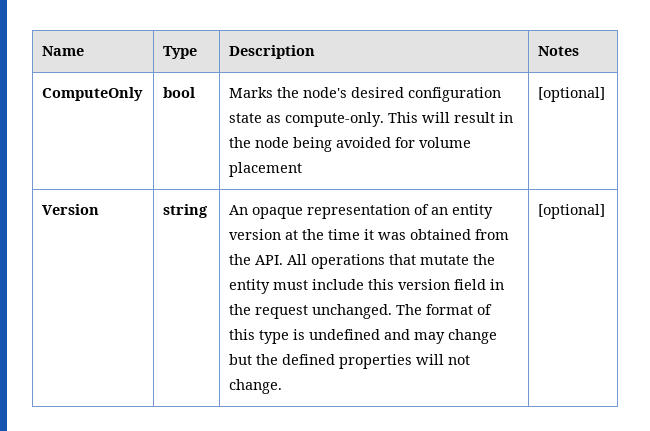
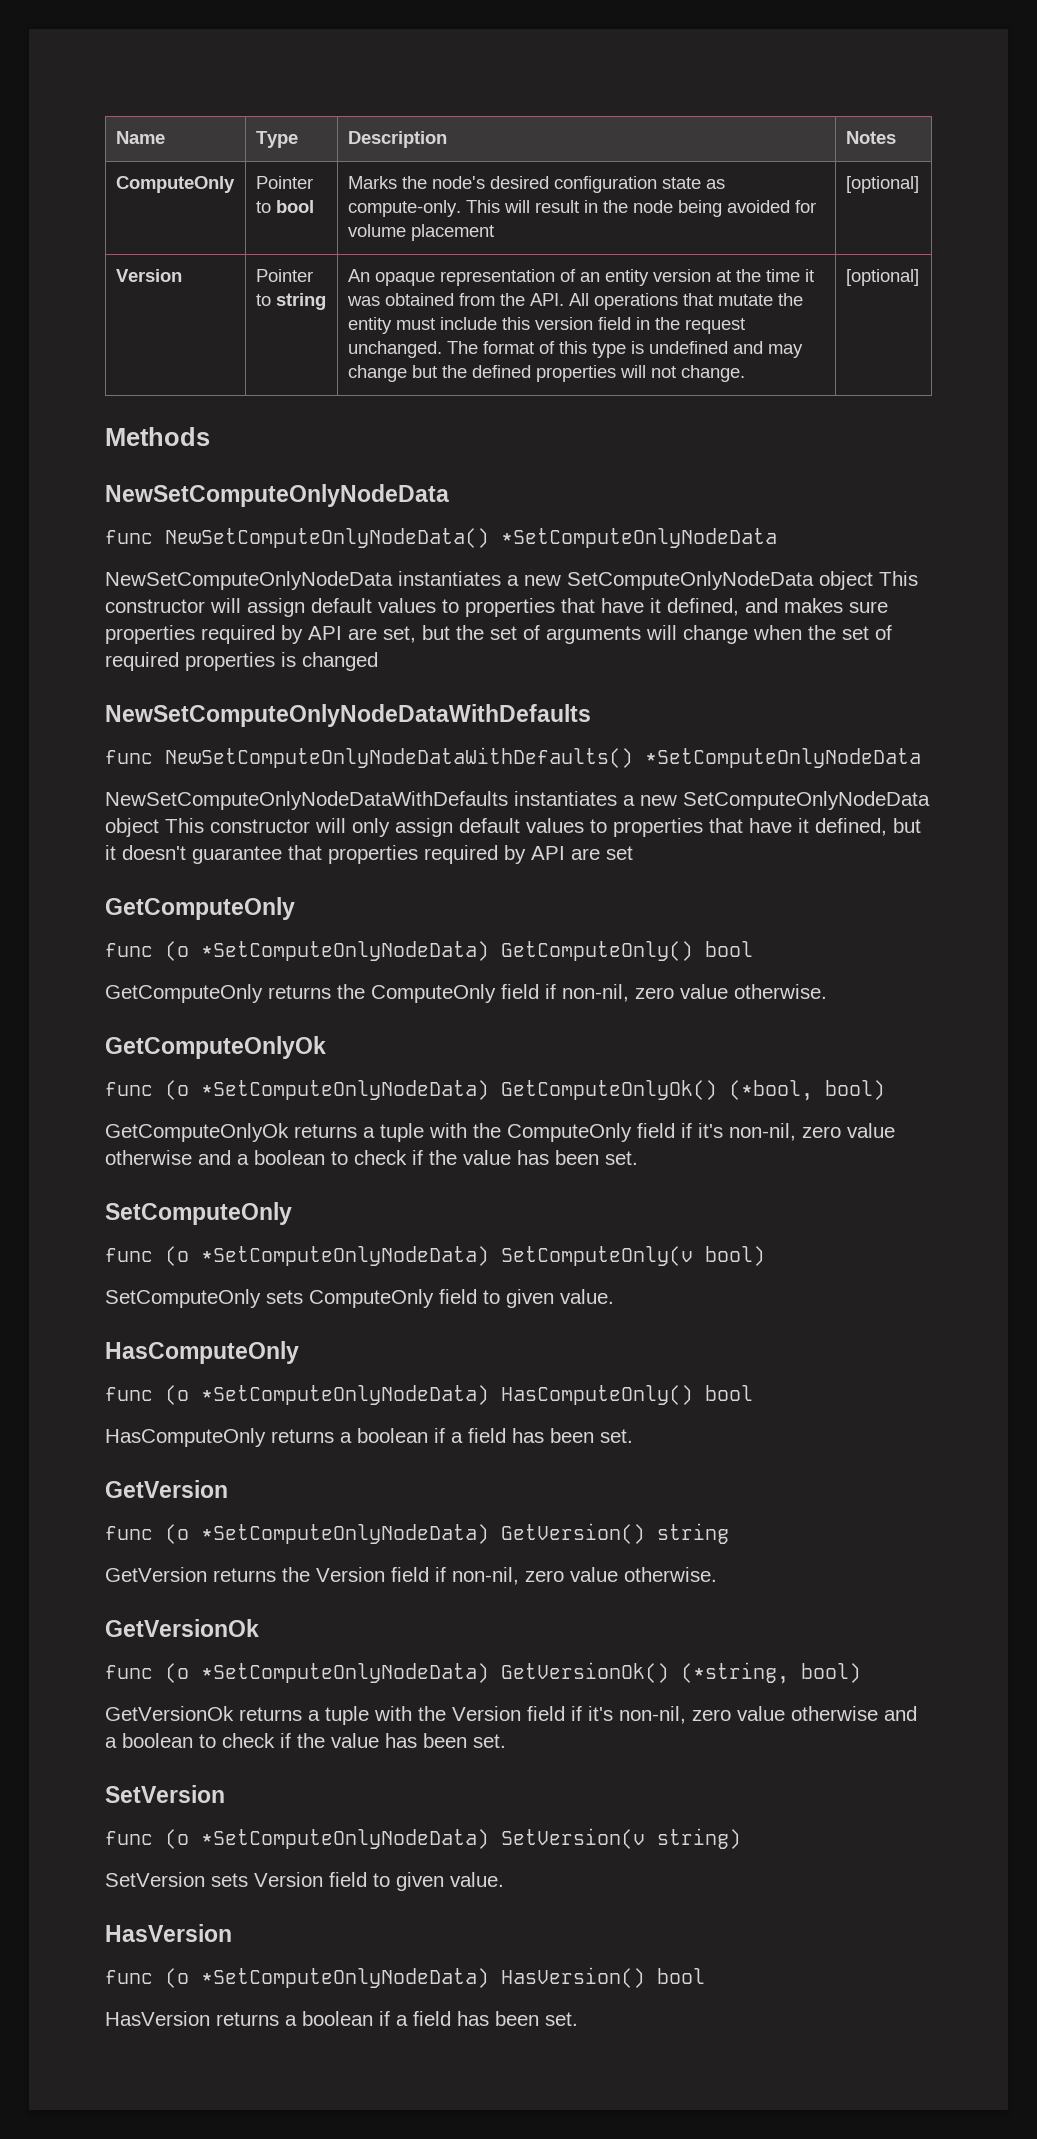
- ComputeOnly | bool | Marks the node's desired configuration state as compute-only. This will result in the node being avoided for volume placement | [optional]
+ ComputeOnly | Pointer to bool | Marks the node's desired configuration state as compute-only. This will result in the node being avoided for volume placement | [optional]
- string
+ Pointer to string
+ Methods
+ NewSetComputeOnlyNodeData
+ func NewSetComputeOnlyNodeData() *SetComputeOnlyNodeData
+ NewSetComputeOnlyNodeData instantiates a new SetComputeOnlyNodeData object This constructor will assign default values to properties that have it defined, and makes sure properties required by API are set, but the set of arguments will change when the set of required properties is changed
+ NewSetComputeOnlyNodeDataWithDefaults
+ func NewSetComputeOnlyNodeDataWithDefaults() *SetComputeOnlyNodeData
+ NewSetComputeOnlyNodeDataWithDefaults instantiates a new SetComputeOnlyNodeData object This constructor will only assign default values to properties that have it defined, but it doesn't guarantee that properties required by API are set
+ GetComputeOnly
+ func (o *SetComputeOnlyNodeData) GetComputeOnly() bool
+ GetComputeOnly returns the ComputeOnly field if non-nil, zero value otherwise.
+ GetComputeOnlyOk
+ func (o *SetComputeOnlyNodeData) GetComputeOnlyOk() (*bool, bool)
+ GetComputeOnlyOk returns a tuple with the ComputeOnly field if it's non-nil, zero value otherwise and a boolean to check if the value has been set.
+ SetComputeOnly
+ func (o *SetComputeOnlyNodeData) SetComputeOnly(v bool)
+ SetComputeOnly sets ComputeOnly field to given value.
+ HasComputeOnly
+ func (o *SetComputeOnlyNodeData) HasComputeOnly() bool
+ HasComputeOnly returns a boolean if a field has been set.
+ GetVersion
+ func (o *SetComputeOnlyNodeData) GetVersion() string
+ GetVersion returns the Version field if non-nil, zero value otherwise.
+ GetVersionOk
+ func (o *SetComputeOnlyNodeData) GetVersionOk() (*string, bool)
+ GetVersionOk returns a tuple with the Version field if it's non-nil, zero value otherwise and a boolean to check if the value has been set.
+ SetVersion
+ func (o *SetComputeOnlyNodeData) SetVersion(v string)
+ SetVersion sets Version field to given value.
+ HasVersion
+ func (o *SetComputeOnlyNodeData) HasVersion() bool
+ HasVersion returns a boolean if a field has been set.

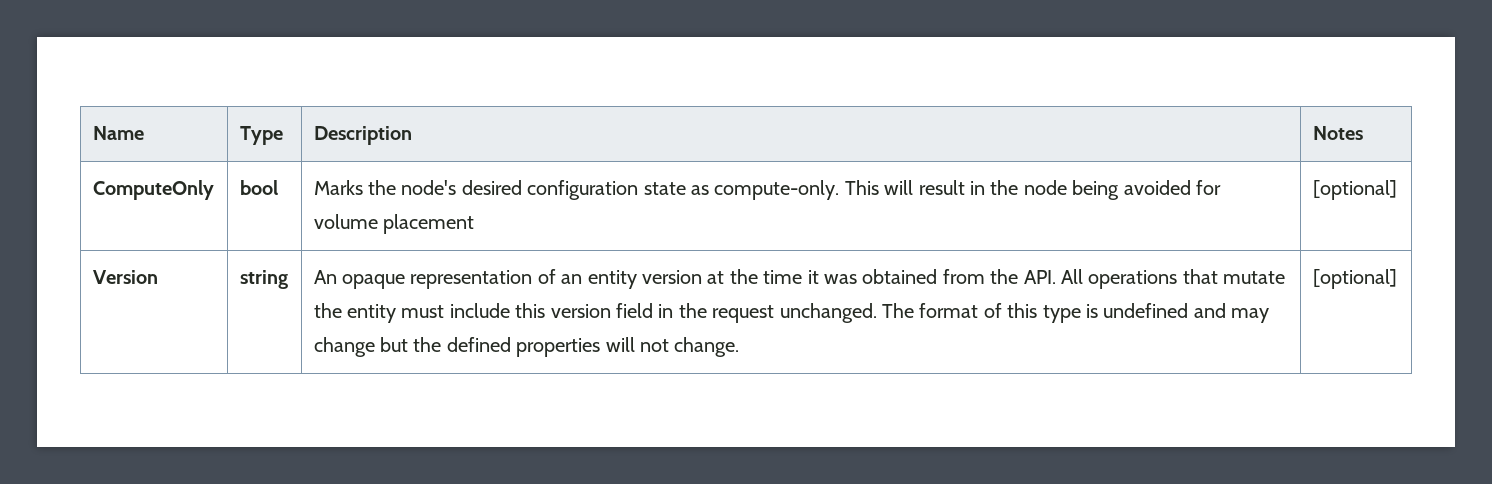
- ComputeOnly | Pointer to bool | Marks the node's desired configuration state as compute-only. This will result in the node being avoided for volume placement | [optional]
+ ComputeOnly | bool | Marks the node's desired configuration state as compute-only. This will result in the node being avoided for volume placement | [optional]
- Pointer to string
+ string
- Methods
- NewSetComputeOnlyNodeData
- func NewSetComputeOnlyNodeData() *SetComputeOnlyNodeData
- NewSetComputeOnlyNodeData instantiates a new SetComputeOnlyNodeData object This constructor will assign default values to properties that have it defined, and makes sure properties required by API are set, but the set of arguments will change when the set of required properties is changed
- NewSetComputeOnlyNodeDataWithDefaults
- func NewSetComputeOnlyNodeDataWithDefaults() *SetComputeOnlyNodeData
- NewSetComputeOnlyNodeDataWithDefaults instantiates a new SetComputeOnlyNodeData object This constructor will only assign default values to properties that have it defined, but it doesn't guarantee that properties required by API are set
- GetComputeOnly
- func (o *SetComputeOnlyNodeData) GetComputeOnly() bool
- GetComputeOnly returns the ComputeOnly field if non-nil, zero value otherwise.
- GetComputeOnlyOk
- func (o *SetComputeOnlyNodeData) GetComputeOnlyOk() (*bool, bool)
- GetComputeOnlyOk returns a tuple with the ComputeOnly field if it's non-nil, zero value otherwise and a boolean to check if the value has been set.
- SetComputeOnly
- func (o *SetComputeOnlyNodeData) SetComputeOnly(v bool)
- SetComputeOnly sets ComputeOnly field to given value.
- HasComputeOnly
- func (o *SetComputeOnlyNodeData) HasComputeOnly() bool
- HasComputeOnly returns a boolean if a field has been set.
- GetVersion
- func (o *SetComputeOnlyNodeData) GetVersion() string
- GetVersion returns the Version field if non-nil, zero value otherwise.
- GetVersionOk
- func (o *SetComputeOnlyNodeData) GetVersionOk() (*string, bool)
- GetVersionOk returns a tuple with the Version field if it's non-nil, zero value otherwise and a boolean to check if the value has been set.
- SetVersion
- func (o *SetComputeOnlyNodeData) SetVersion(v string)
- SetVersion sets Version field to given value.
- HasVersion
- func (o *SetComputeOnlyNodeData) HasVersion() bool
- HasVersion returns a boolean if a field has been set.

